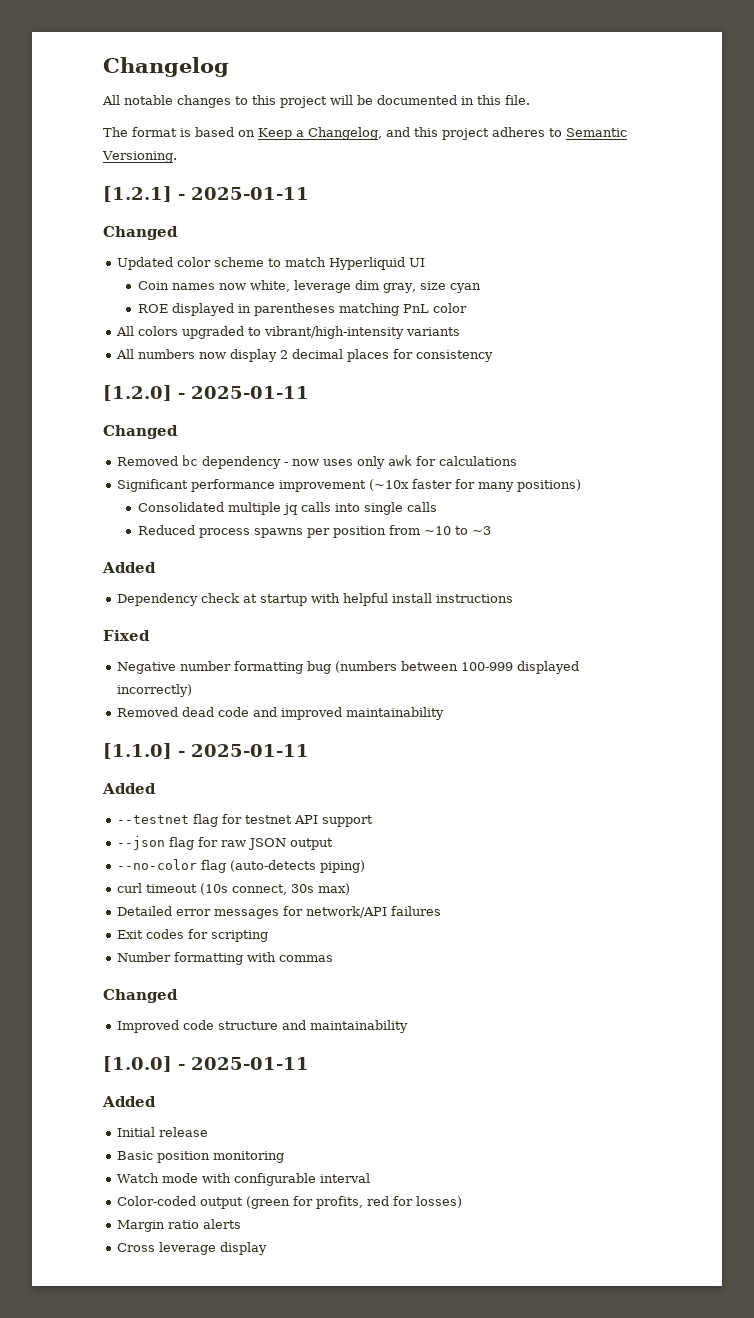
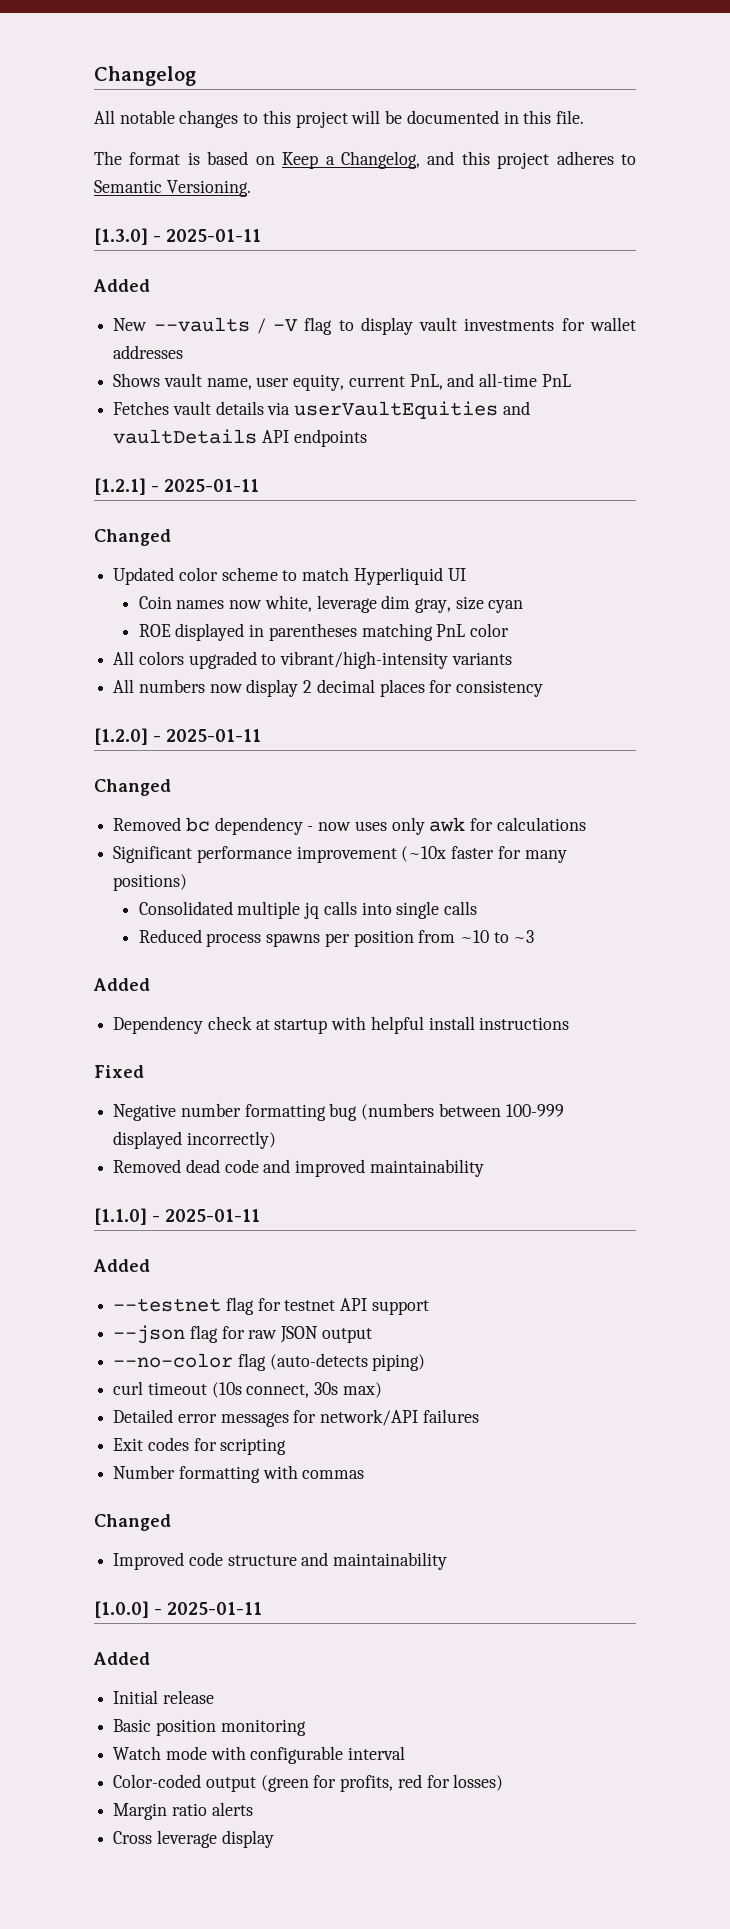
+ [1.3.0] - 2025-01-11
+ Added
+ New --vaults / -V flag to display vault investments for wallet addresses
+ Shows vault name, user equity, current PnL, and all-time PnL
+ Fetches vault details via userVaultEquities and vaultDetails API endpoints

